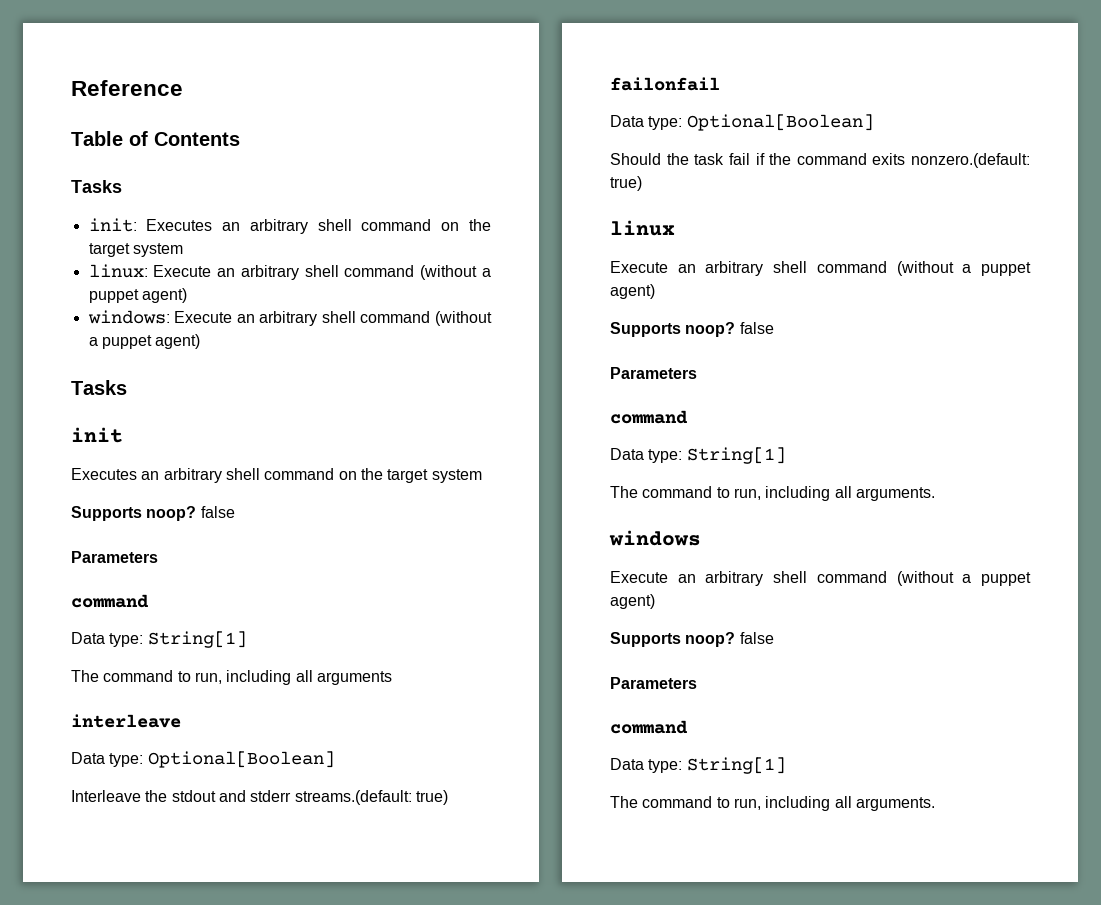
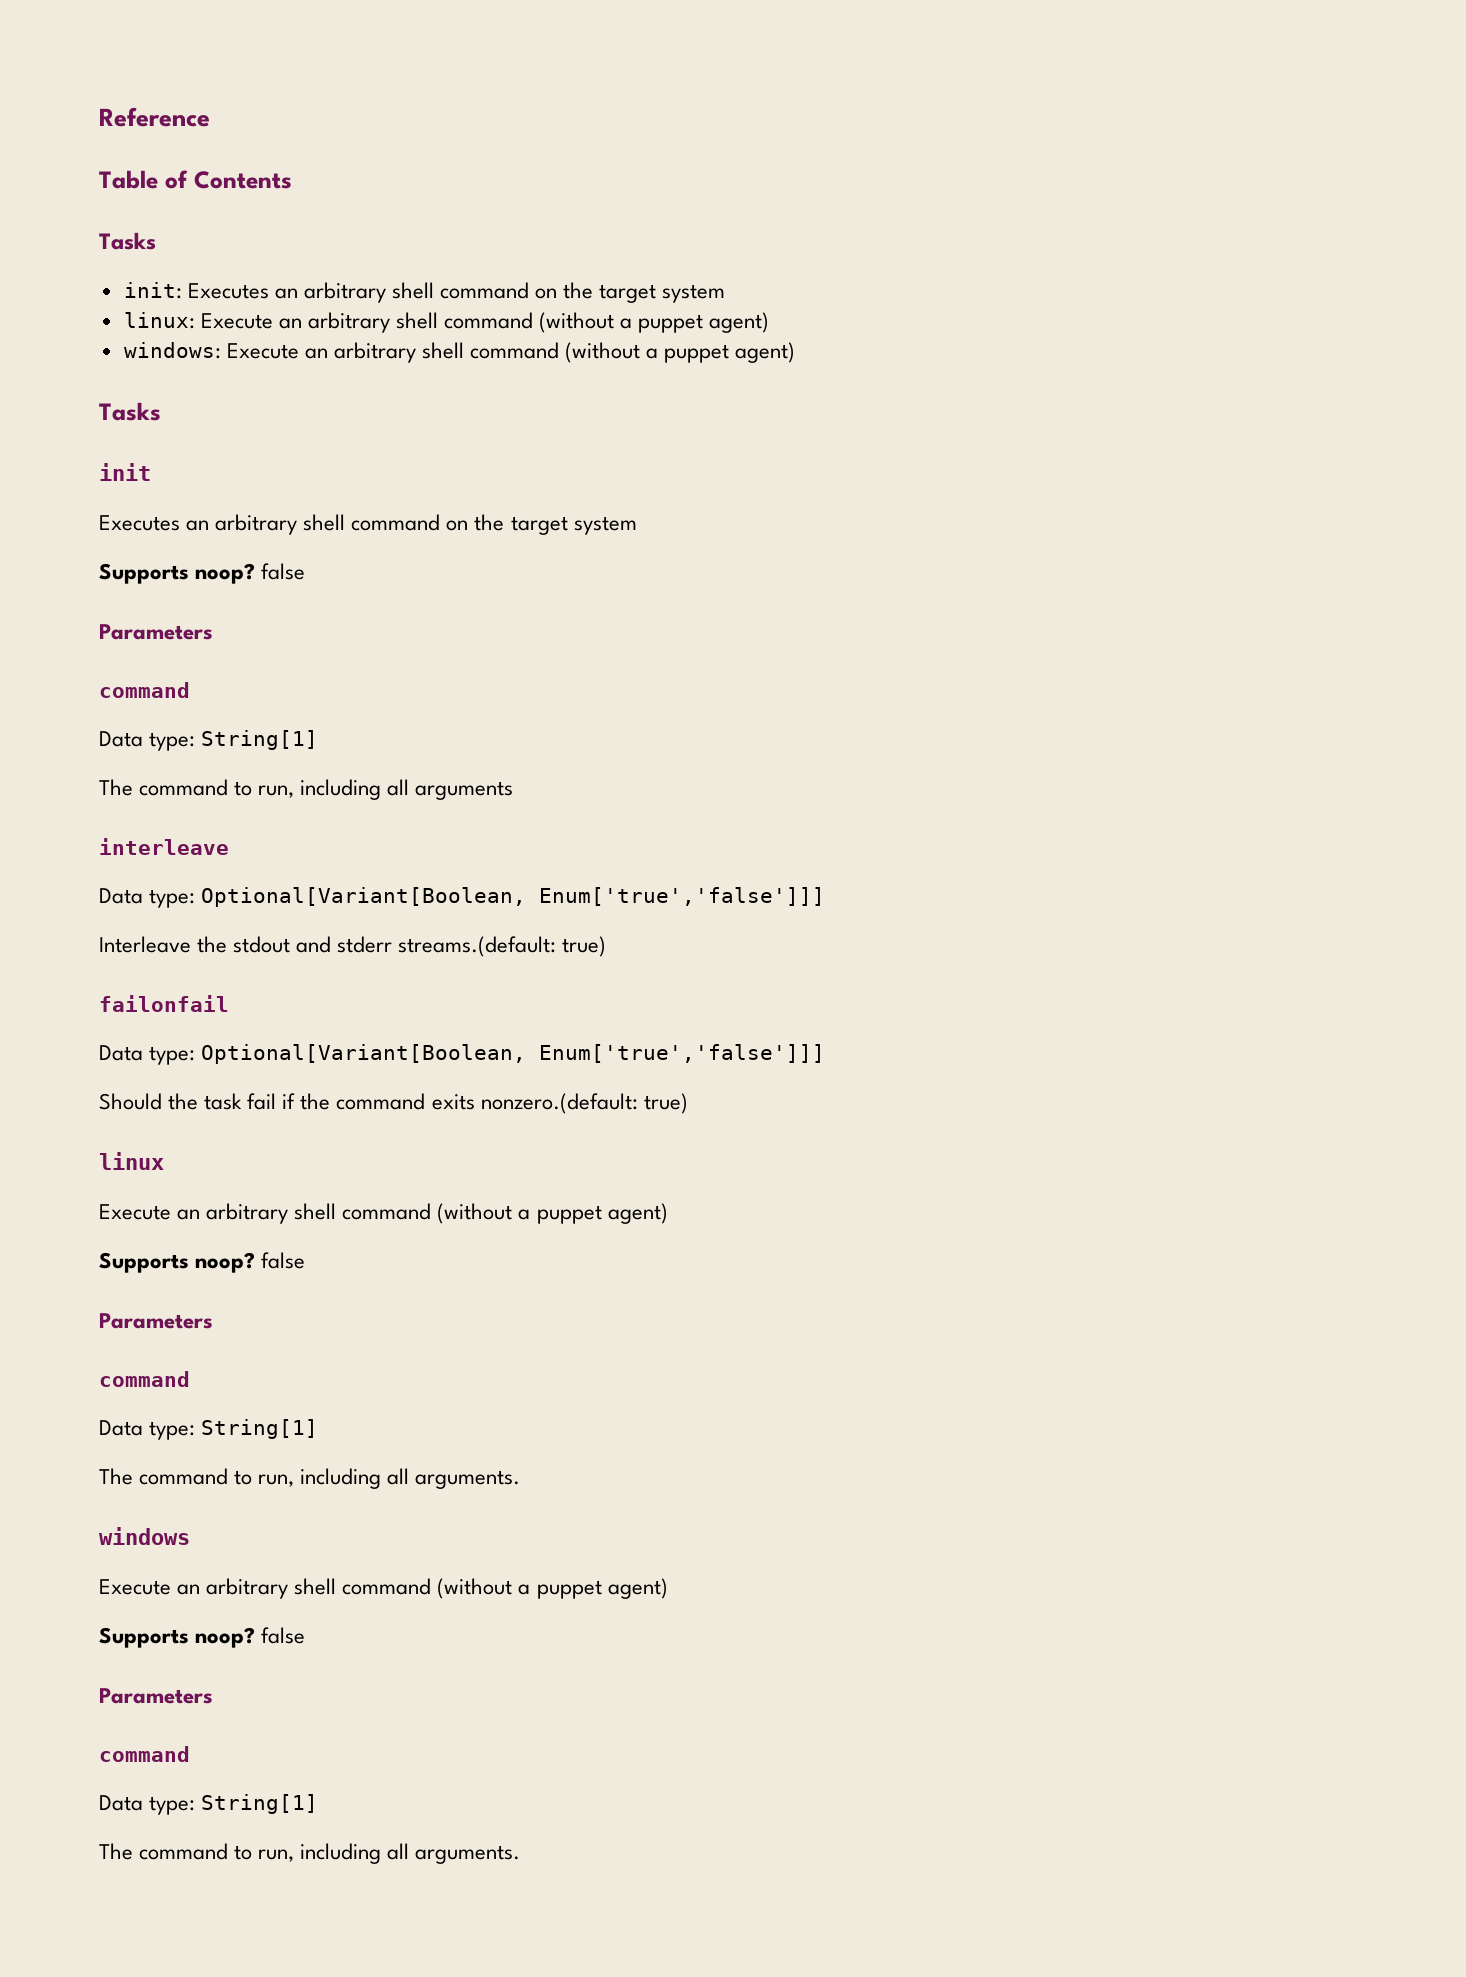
  interleave
- Data type: Optional[Boolean]
+ Data type: Optional[Variant[Boolean, Enum['true','false']]]
  failonfail
- Data type: Optional[Boolean]
+ Data type: Optional[Variant[Boolean, Enum['true','false']]]

